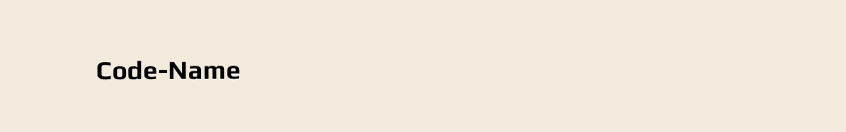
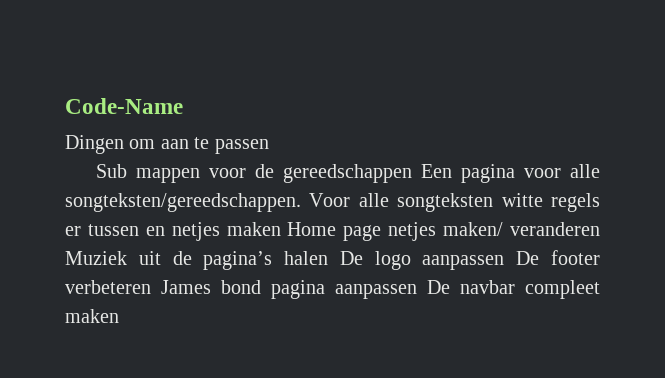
+ Dingen om aan te passen
+ Sub mappen voor de gereedschappen Een pagina voor alle songteksten/gereedschappen. Voor alle songteksten witte regels er tussen en netjes maken Home page netjes maken/ veranderen Muziek uit de pagina’s halen De logo aanpassen De footer verbeteren James bond pagina aanpassen De navbar compleet maken

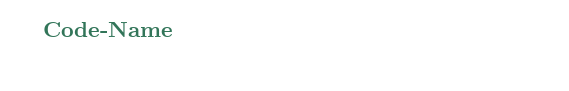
- Dingen om aan te passen
- Sub mappen voor de gereedschappen Een pagina voor alle songteksten/gereedschappen. Voor alle songteksten witte regels er tussen en netjes maken Home page netjes maken/ veranderen Muziek uit de pagina’s halen De logo aanpassen De footer verbeteren James bond pagina aanpassen De navbar compleet maken

